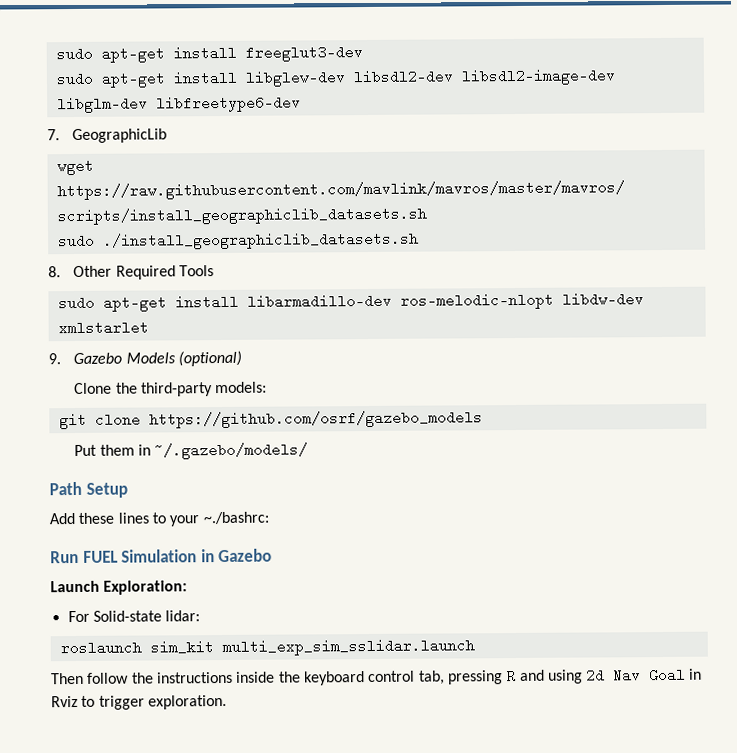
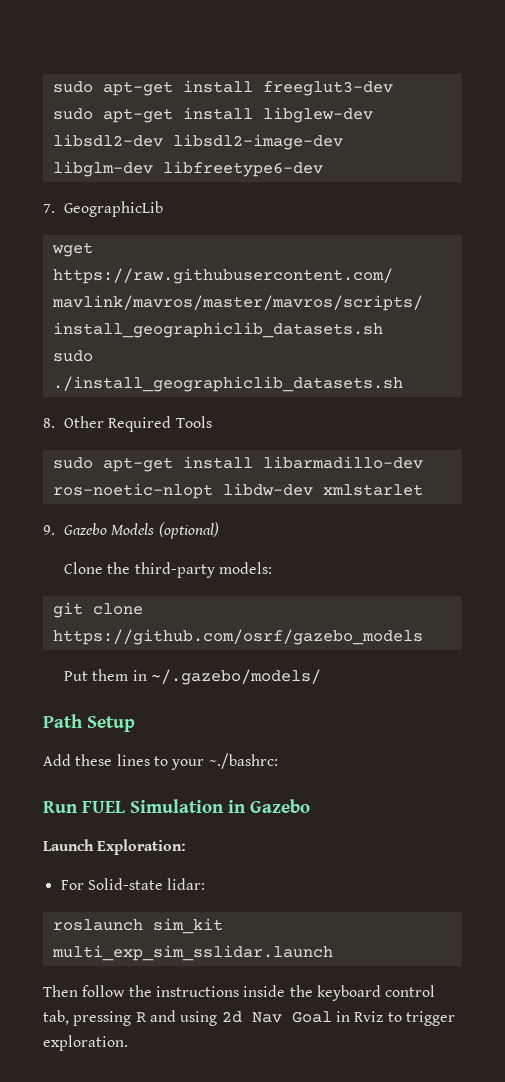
- sudo apt-get install libarmadillo-dev ros-melodic-nlopt libdw-dev xmlstarlet
+ sudo apt-get install libarmadillo-dev ros-noetic-nlopt libdw-dev xmlstarlet

